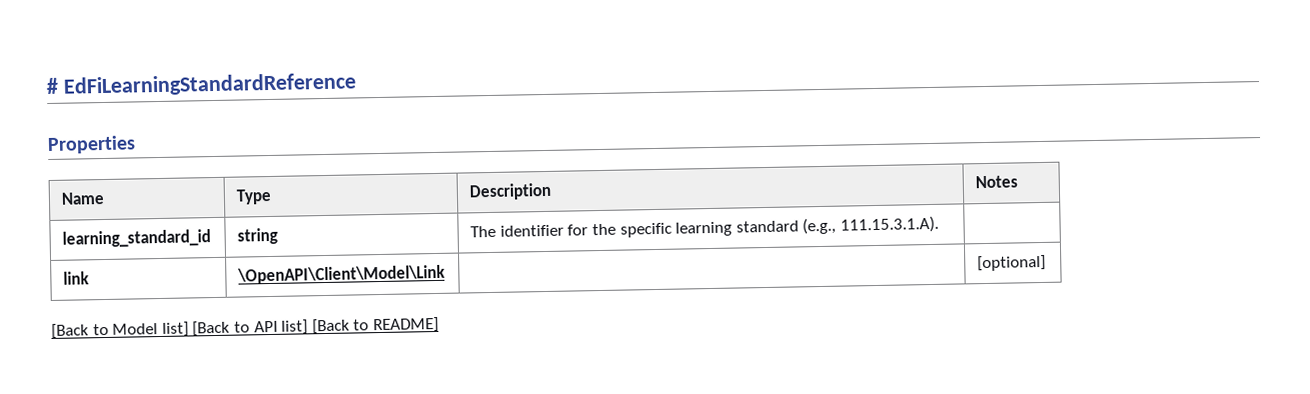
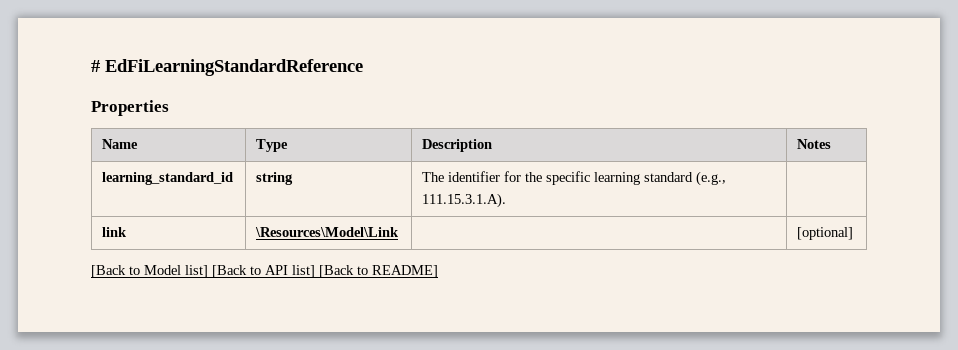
- link | \OpenAPI\Client\Model\Link | | [optional]
+ link | \Resources\Model\Link | | [optional]

